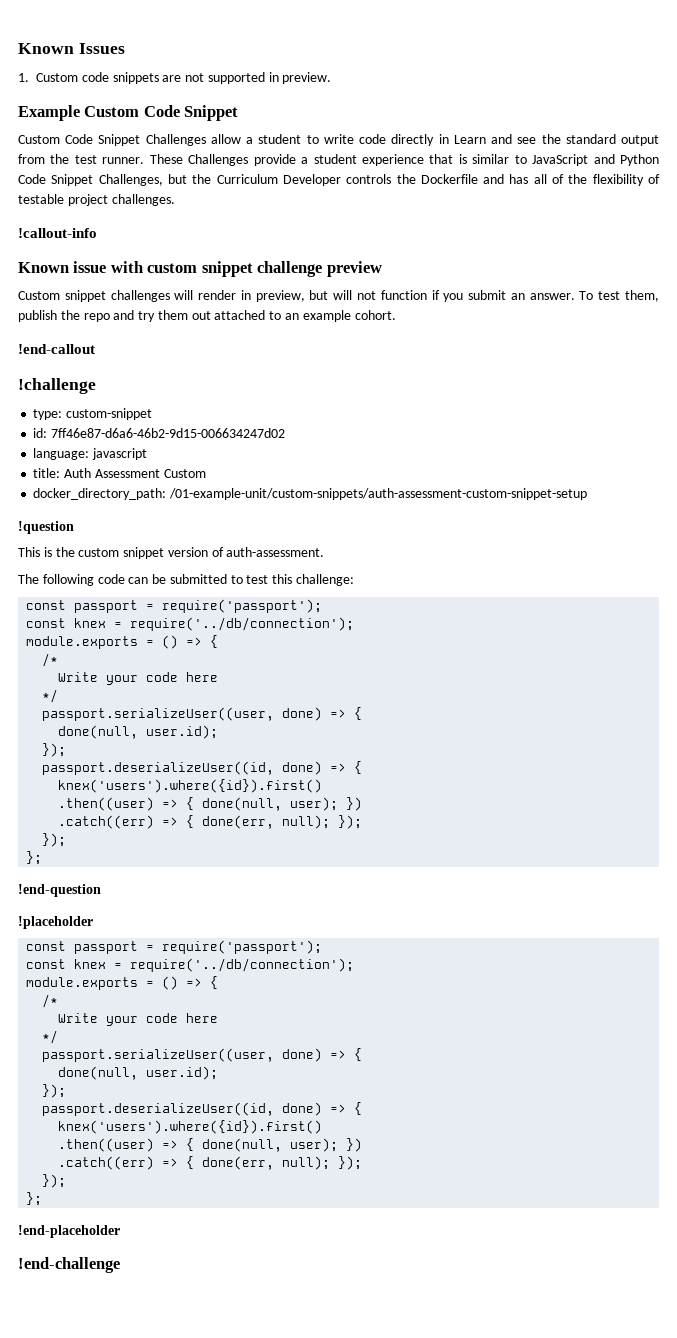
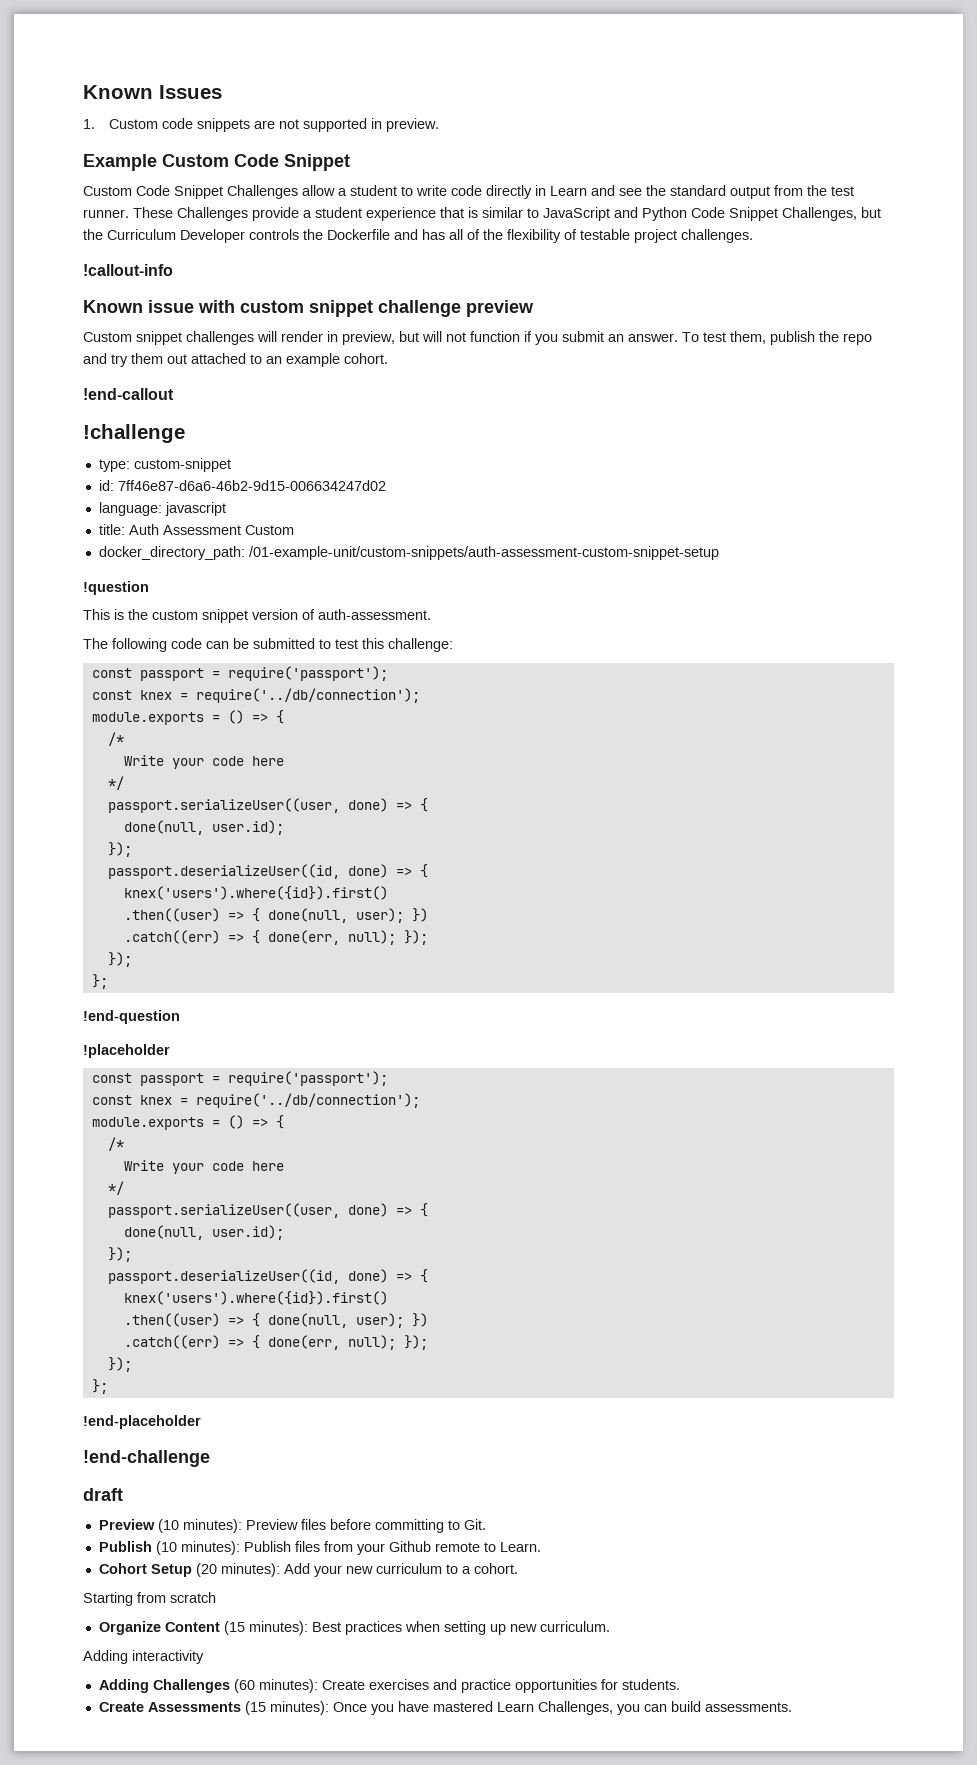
+ draft
+ Preview (10 minutes): Preview files before committing to Git.
+ Publish (10 minutes): Publish files from your Github remote to Learn.
+ Cohort Setup (20 minutes): Add your new curriculum to a cohort.
+ Starting from scratch
+ Organize Content (15 minutes): Best practices when setting up new curriculum.
+ Adding interactivity
+ Adding Challenges (60 minutes): Create exercises and practice opportunities for students.
+ Create Assessments (15 minutes): Once you have mastered Learn Challenges, you can build assessments.

